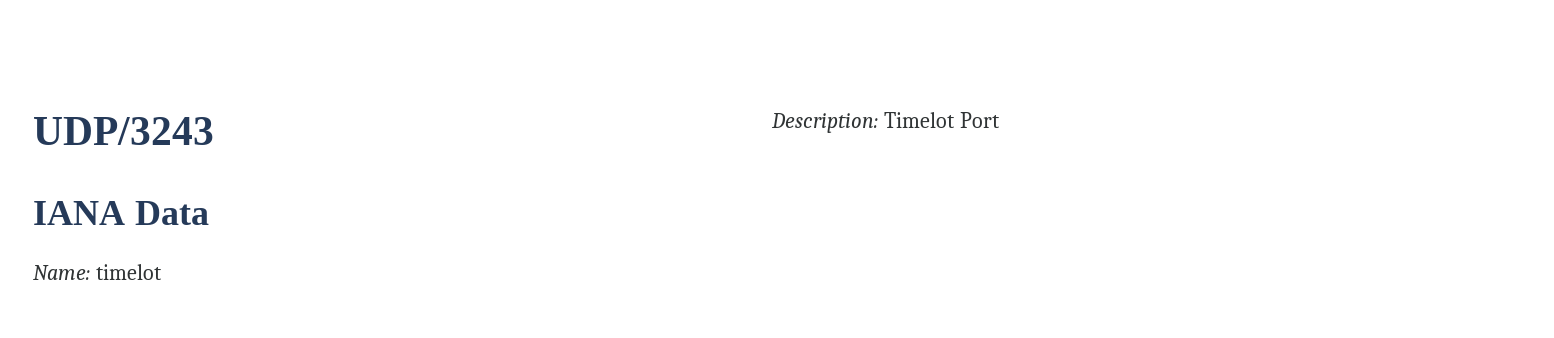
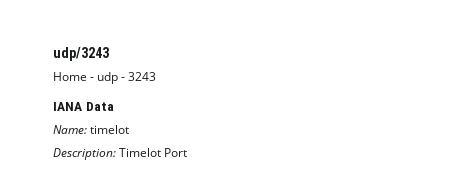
- UDP/3243
+ udp/3243
+ Home - udp - 3243

